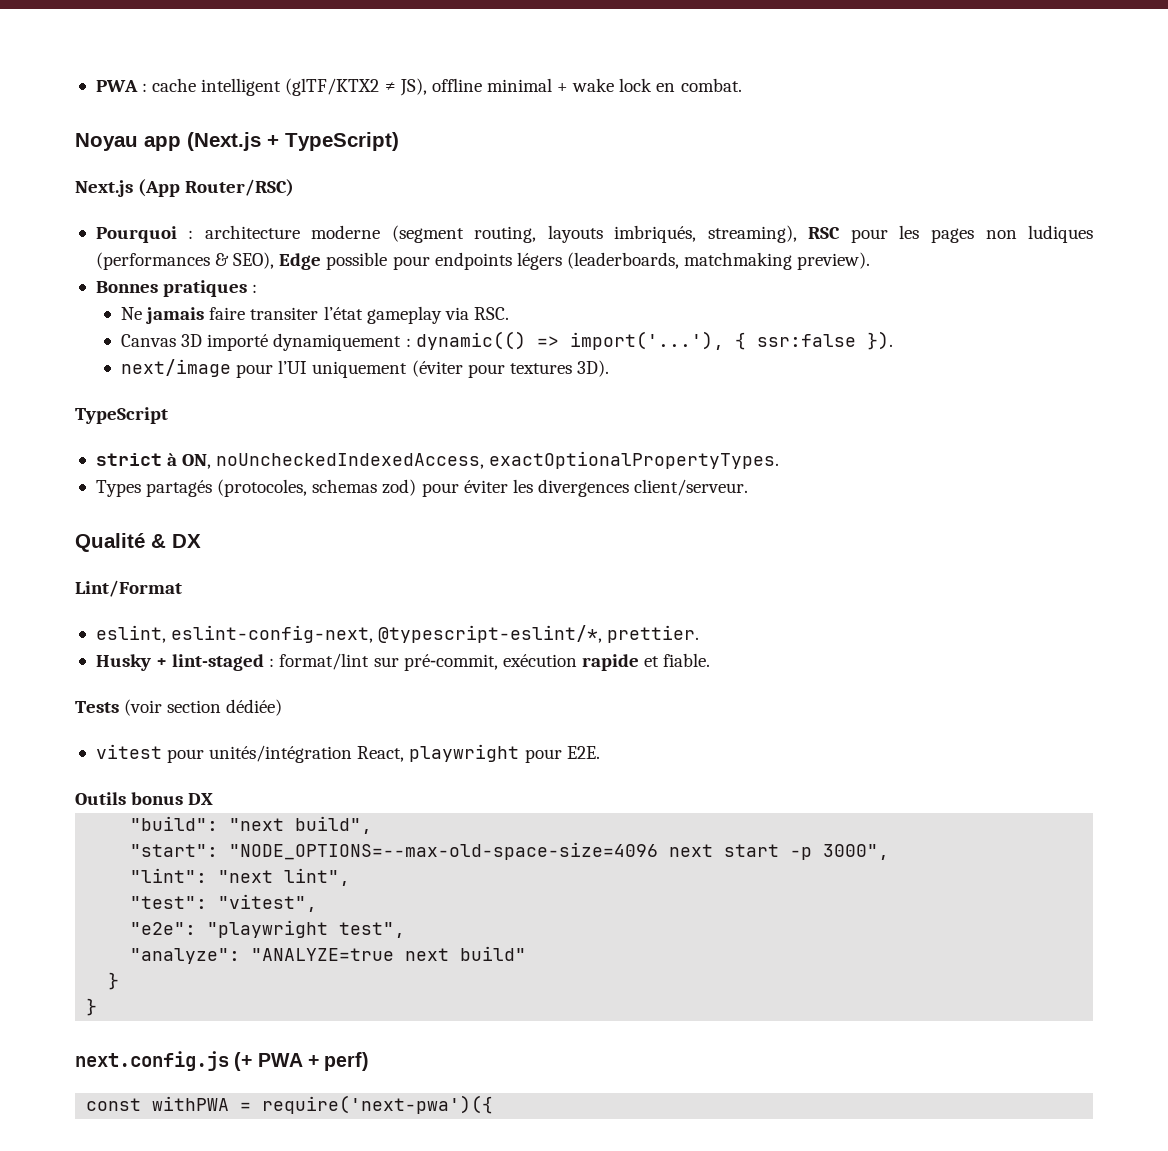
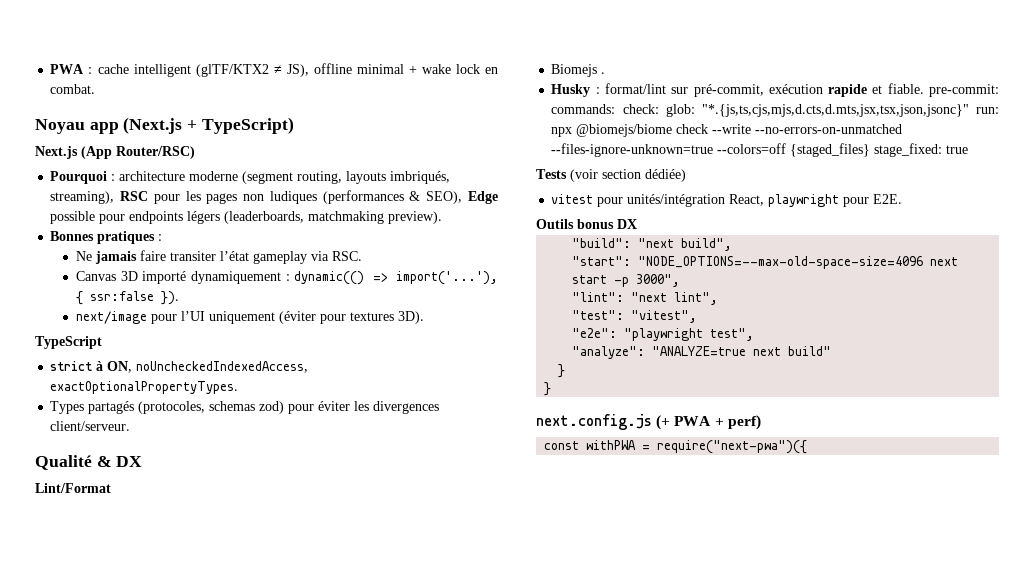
- eslint, eslint-config-next, @typescript-eslint/*, prettier.
+ Biomejs .
- Husky + lint-staged : format/lint sur pré‑commit, exécution rapide et fiable.
+ Husky : format/lint sur pré‑commit, exécution rapide et fiable. pre-commit: commands: check: glob: "*.{js,ts,cjs,mjs,d.cts,d.mts,jsx,tsx,json,jsonc}" run: npx @biomejs/biome check --write --no-errors-on-unmatched --files-ignore-unknown=true --colors=off {staged_files} stage_fixed: true
- const withPWA = require('next-pwa')({
+ const withPWA = require("next-pwa")({

